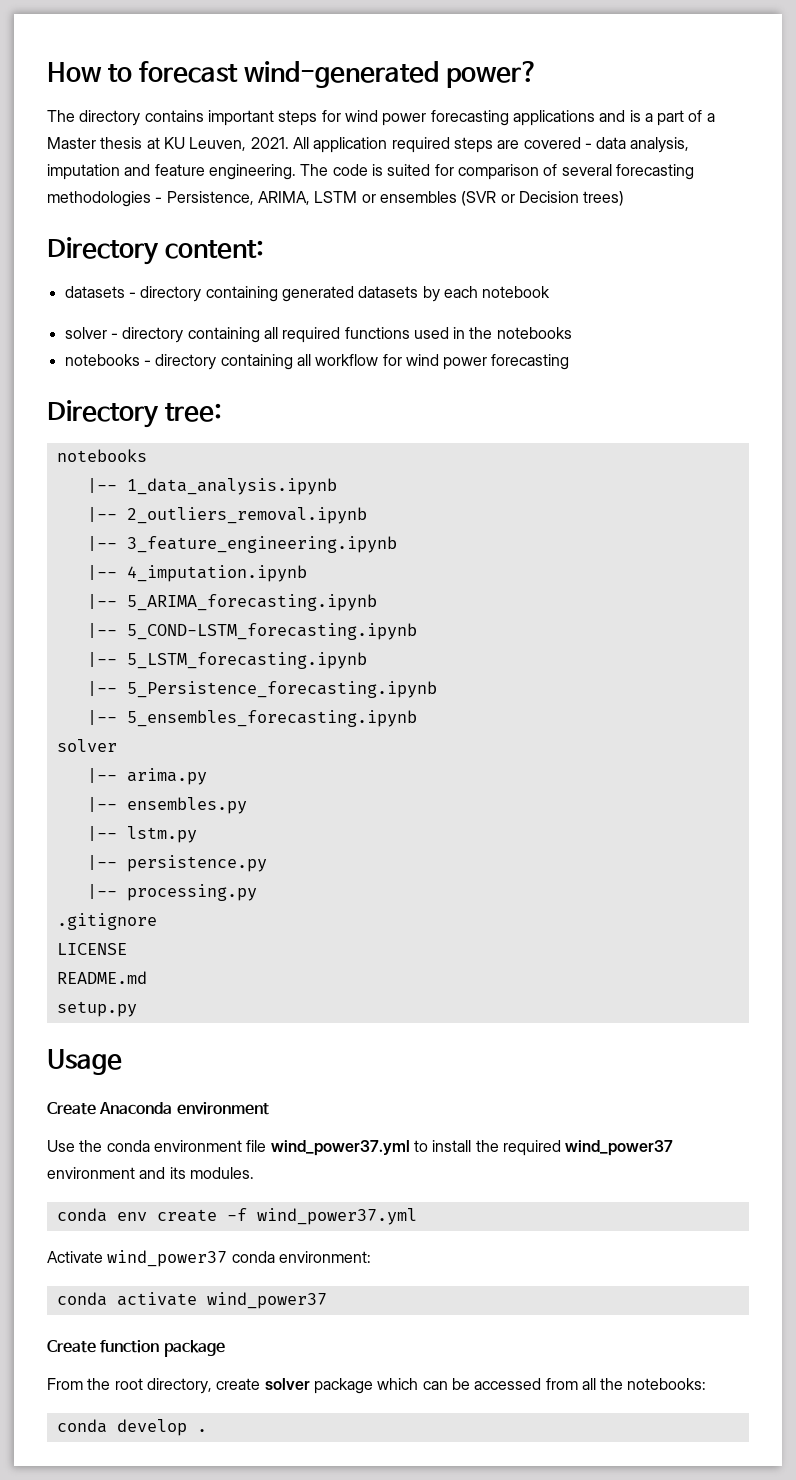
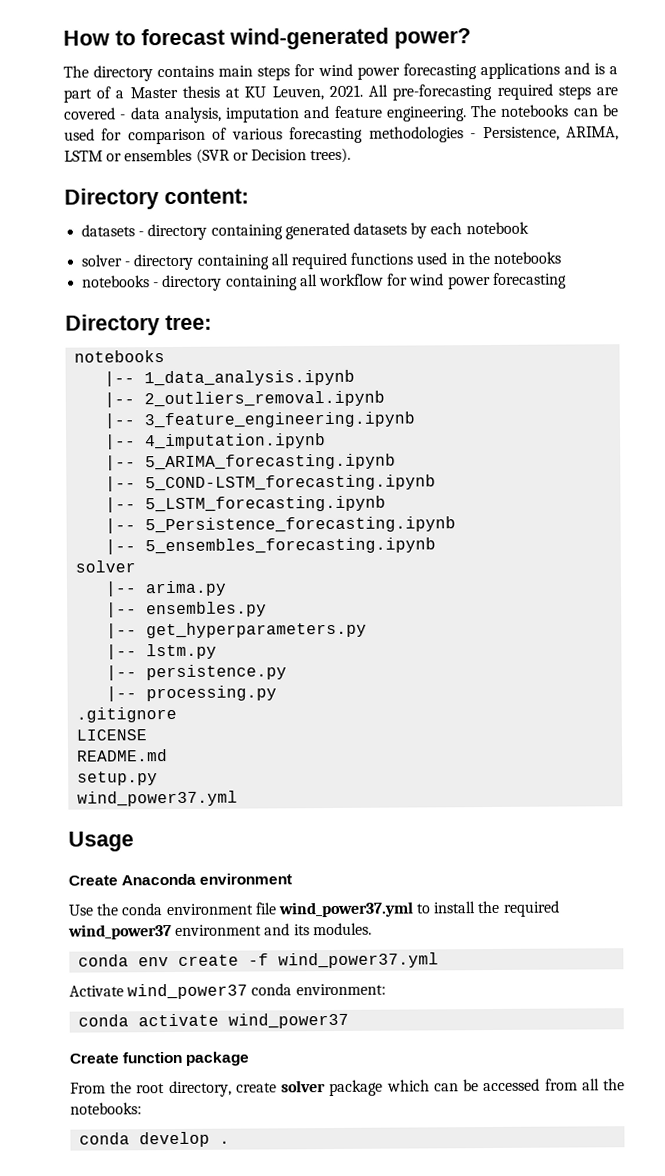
- The directory contains important steps for wind power forecasting applications and is a part of a Master thesis at KU Leuven, 2021.
+ The directory contains main steps for wind power forecasting applications and is a part of a Master thesis at KU Leuven, 2021.
- All application required steps are covered - data analysis, imputation and feature engineering.
+ All pre-forecasting required steps are covered - data analysis, imputation and feature engineering.
- The code is suited for comparison of several forecasting methodologies - Persistence, ARIMA, LSTM or ensembles (SVR or Decision trees)
+ The notebooks can be used for comparison of various forecasting methodologies - Persistence, ARIMA, LSTM or ensembles (SVR or Decision trees).
+ |-- get_hyperparameters.py
  setup.py
+ wind_power37.yml

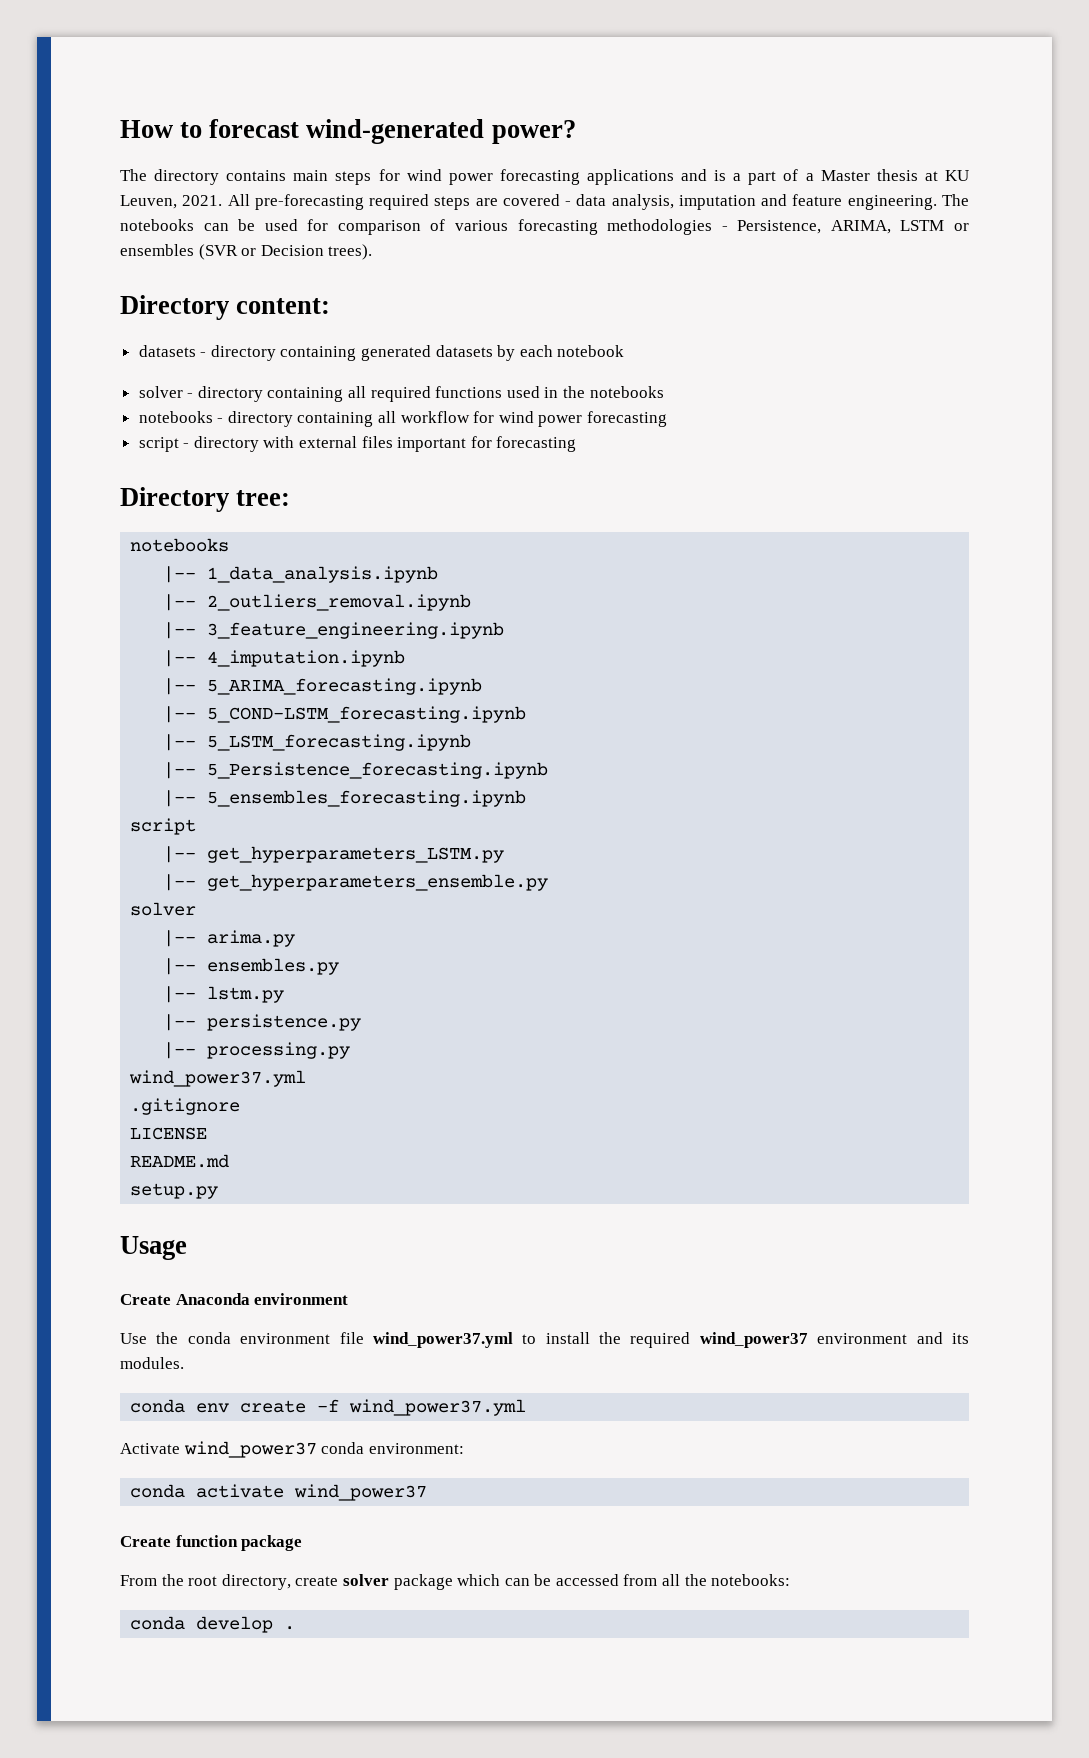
+ script - directory with external files important for forecasting
  |-- 5_ensembles_forecasting.ipynb
+ script
+ |-- get_hyperparameters_LSTM.py
+ |-- get_hyperparameters_ensemble.py
- |-- get_hyperparameters.py
  |-- processing.py
+ wind_power37.yml
  setup.py
- wind_power37.yml

